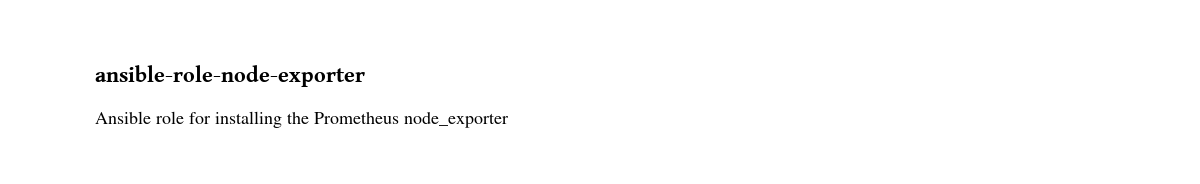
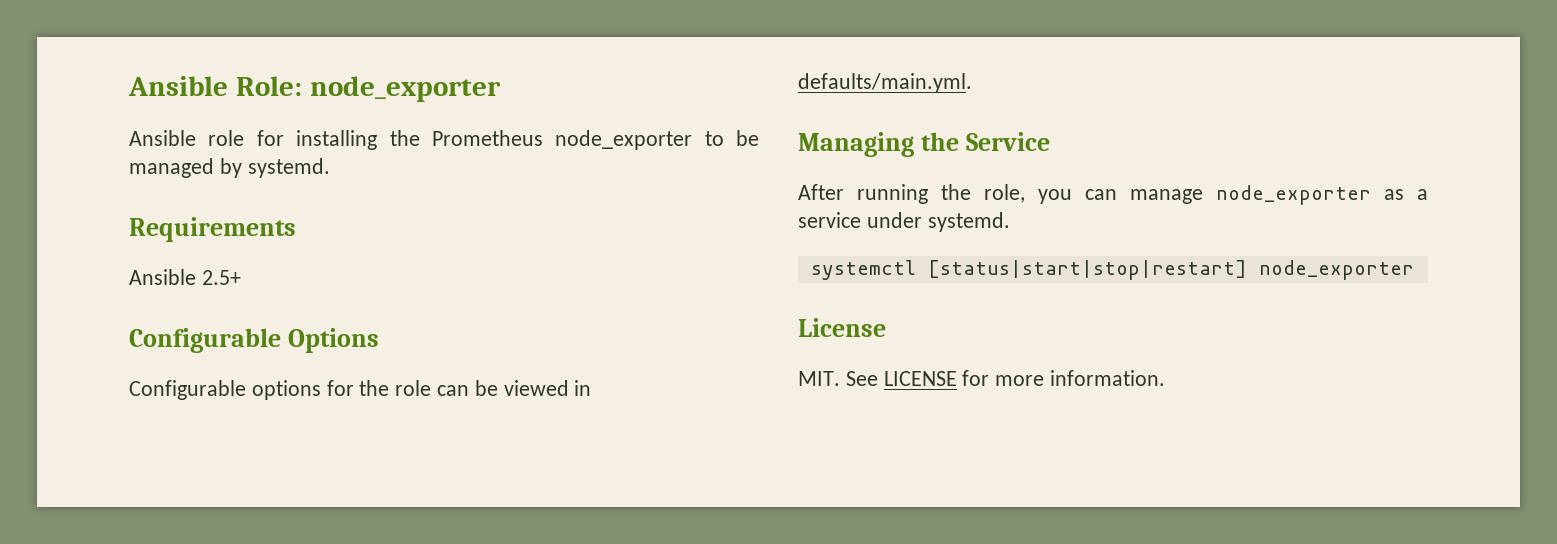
- ansible-role-node-exporter
+ Ansible Role: node_exporter
- Ansible role for installing the Prometheus node_exporter
+ Ansible role for installing the Prometheus node_exporter to be managed by systemd.
+ Requirements
+ Ansible 2.5+
+ Configurable Options
+ Configurable options for the role can be viewed in defaults/main.yml.
+ Managing the Service
+ After running the role, you can manage node_exporter as a service under systemd.
+ systemctl [status|start|stop|restart] node_exporter
+ License
+ MIT. See LICENSE for more information.

